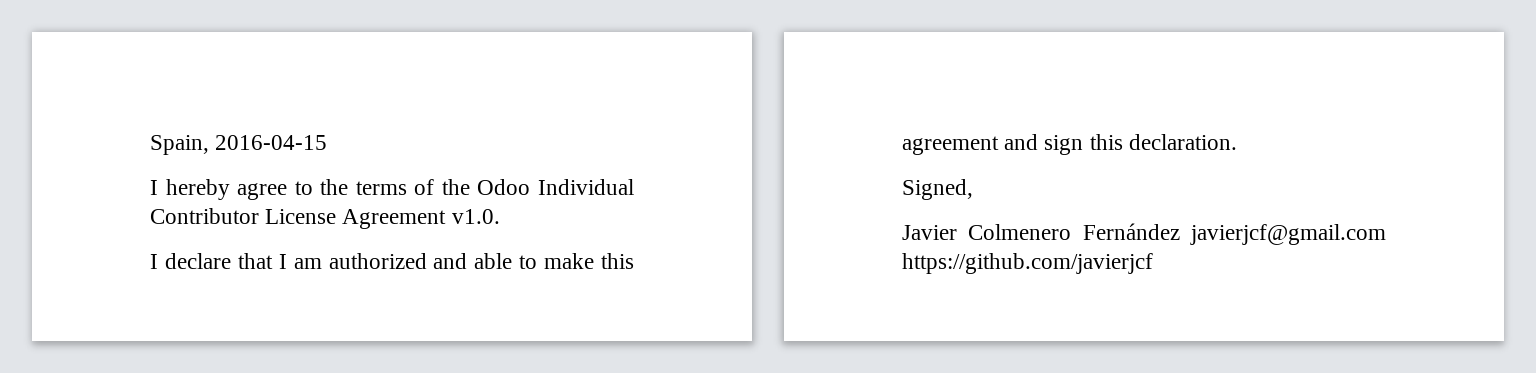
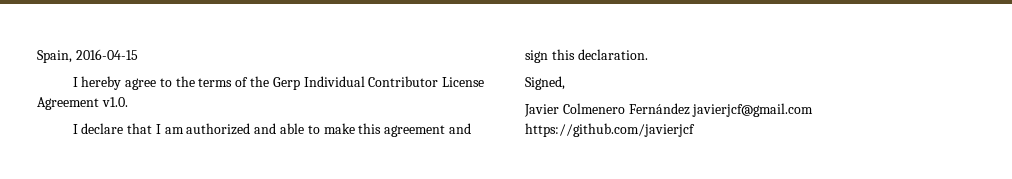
- I hereby agree to the terms of the Odoo Individual Contributor License Agreement v1.0.
+ I hereby agree to the terms of the Gerp Individual Contributor License Agreement v1.0.

